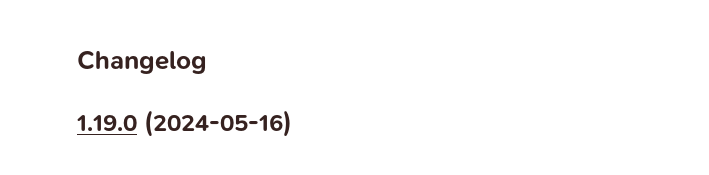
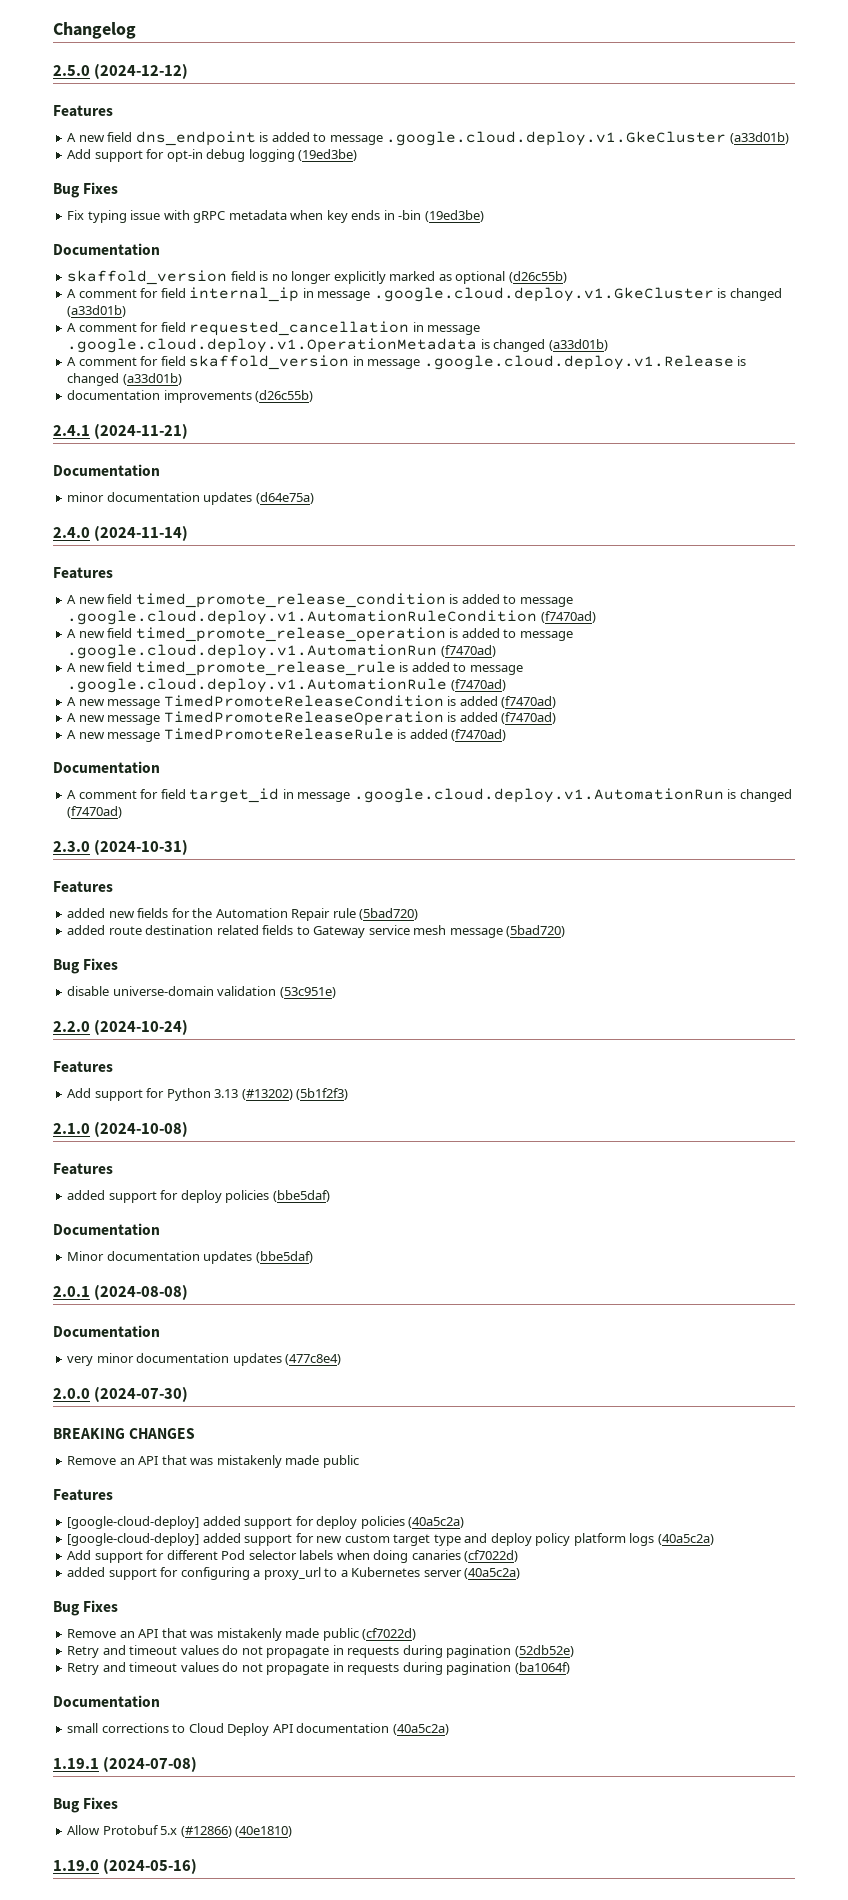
+ 2.5.0 (2024-12-12)
+ Features
+ A new field dns_endpoint is added to message .google.cloud.deploy.v1.GkeCluster (a33d01b)
+ Add support for opt-in debug logging (19ed3be)
+ Bug Fixes
+ Fix typing issue with gRPC metadata when key ends in -bin (19ed3be)
+ Documentation
+ skaffold_version field is no longer explicitly marked as optional (d26c55b)
+ A comment for field internal_ip in message .google.cloud.deploy.v1.GkeCluster is changed (a33d01b)
+ A comment for field requested_cancellation in message .google.cloud.deploy.v1.OperationMetadata is changed (a33d01b)
+ A comment for field skaffold_version in message .google.cloud.deploy.v1.Release is changed (a33d01b)
+ documentation improvements (d26c55b)
+ 2.4.1 (2024-11-21)
+ Documentation
+ minor documentation updates (d64e75a)
+ 2.4.0 (2024-11-14)
+ Features
+ A new field timed_promote_release_condition is added to message .google.cloud.deploy.v1.AutomationRuleCondition (f7470ad)
+ A new field timed_promote_release_operation is added to message .google.cloud.deploy.v1.AutomationRun (f7470ad)
+ A new field timed_promote_release_rule is added to message .google.cloud.deploy.v1.AutomationRule (f7470ad)
+ A new message TimedPromoteReleaseCondition is added (f7470ad)
+ A new message TimedPromoteReleaseOperation is added (f7470ad)
+ A new message TimedPromoteReleaseRule is added (f7470ad)
+ Documentation
+ A comment for field target_id in message .google.cloud.deploy.v1.AutomationRun is changed (f7470ad)
+ 2.3.0 (2024-10-31)
+ Features
+ added new fields for the Automation Repair rule (5bad720)
+ added route destination related fields to Gateway service mesh message (5bad720)
+ Bug Fixes
+ disable universe-domain validation (53c951e)
+ 2.2.0 (2024-10-24)
+ Features
+ Add support for Python 3.13 (#13202) (5b1f2f3)
+ 2.1.0 (2024-10-08)
+ Features
+ added support for deploy policies (bbe5daf)
+ Documentation
+ Minor documentation updates (bbe5daf)
+ 2.0.1 (2024-08-08)
+ Documentation
+ very minor documentation updates (477c8e4)
+ 2.0.0 (2024-07-30)
+ BREAKING CHANGES
+ Remove an API that was mistakenly made public
+ Features
+ [google-cloud-deploy] added support for deploy policies (40a5c2a)
+ [google-cloud-deploy] added support for new custom target type and deploy policy platform logs (40a5c2a)
+ Add support for different Pod selector labels when doing canaries (cf7022d)
+ added support for configuring a proxy_url to a Kubernetes server (40a5c2a)
+ Bug Fixes
+ Remove an API that was mistakenly made public (cf7022d)
+ Retry and timeout values do not propagate in requests during pagination (52db52e)
+ Retry and timeout values do not propagate in requests during pagination (ba1064f)
+ Documentation
+ small corrections to Cloud Deploy API documentation (40a5c2a)
+ 1.19.1 (2024-07-08)
+ Bug Fixes
+ Allow Protobuf 5.x (#12866) (40e1810)

